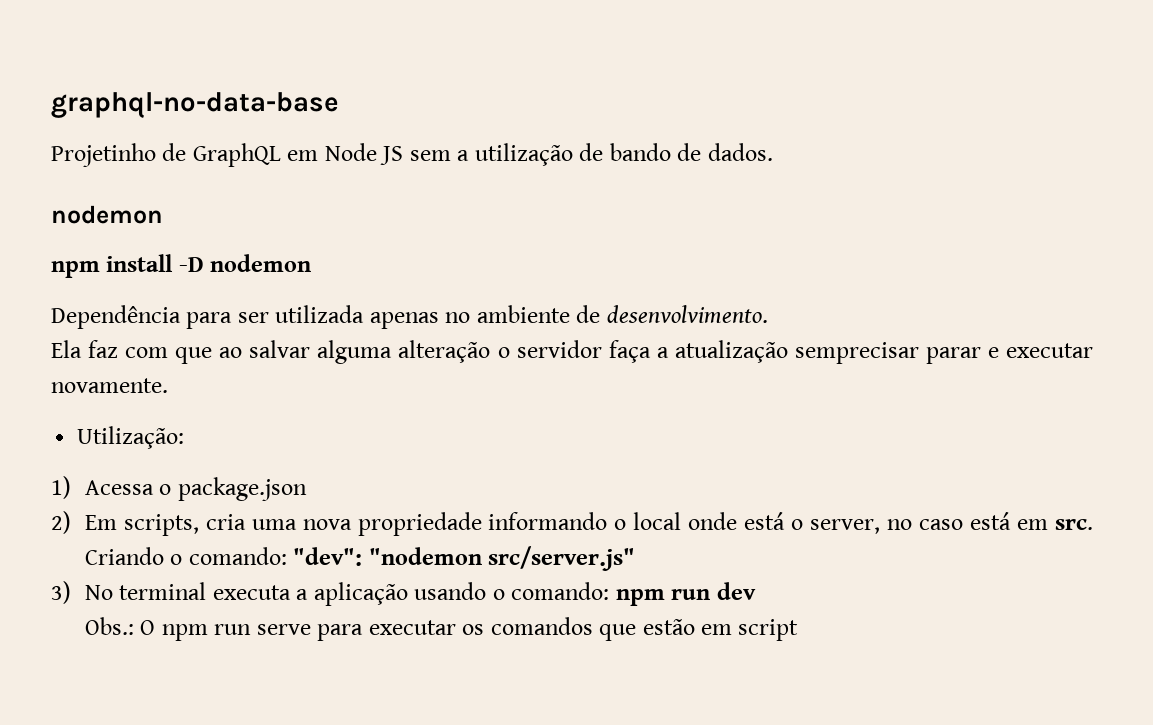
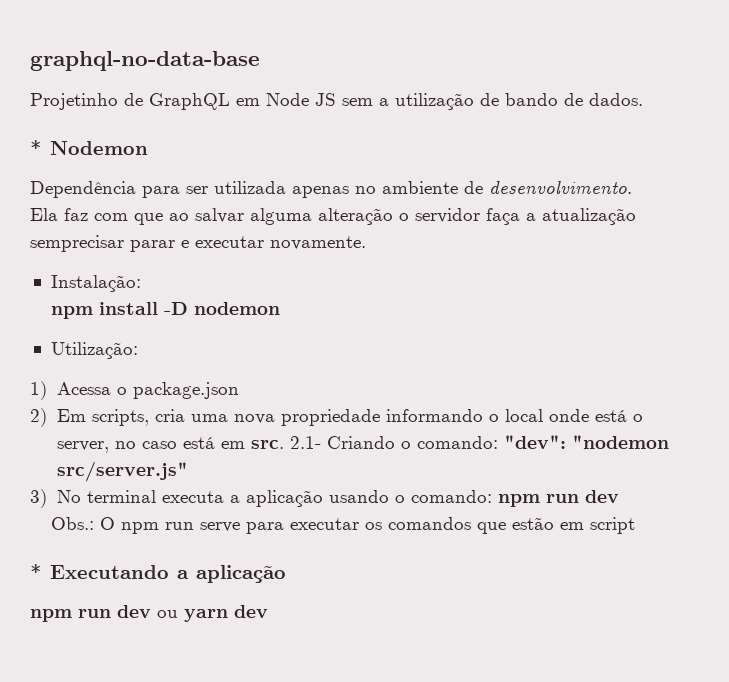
  Projetinho de GraphQL em Node JS sem a utilização de bando de dados.
- nodemon
- npm install -D nodemon
+ * Nodemon
+ Instalação:
+ npm install -D nodemon
- Criando o comando: "dev": "nodemon src/server.js"
+ 2.1- Criando o comando: "dev": "nodemon src/server.js"
+ * Executando a aplicação
+ npm run dev ou yarn dev

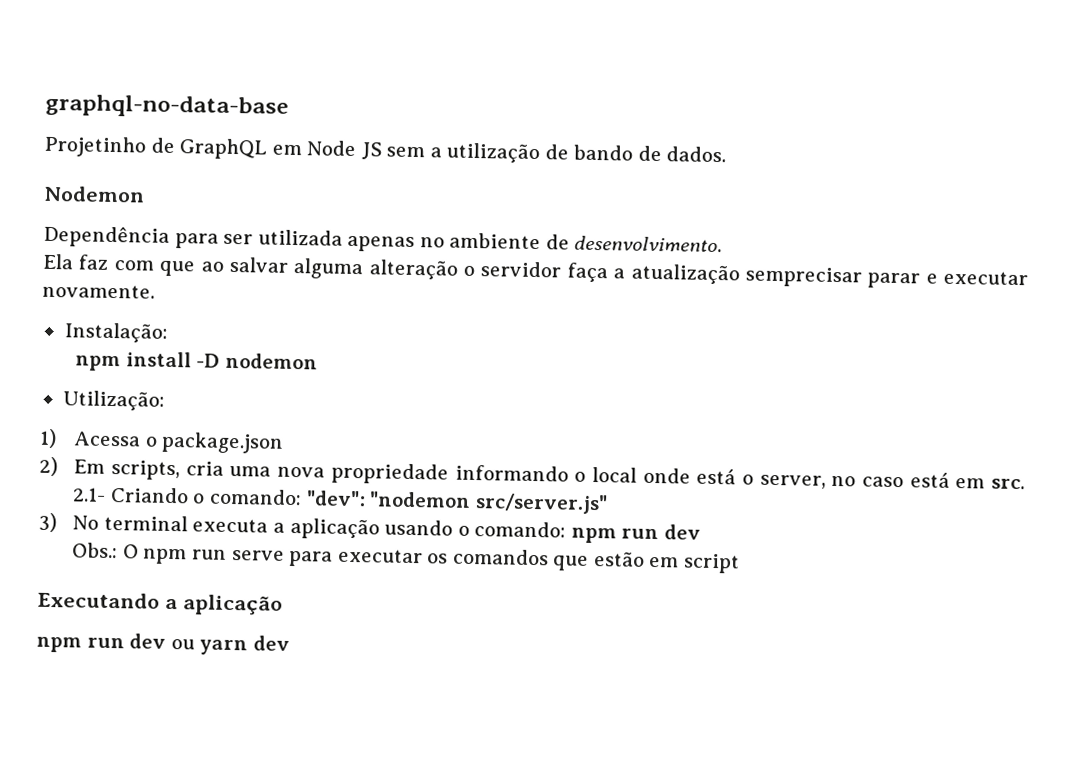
- * Nodemon
+ Nodemon
- * Executando a aplicação
+ Executando a aplicação

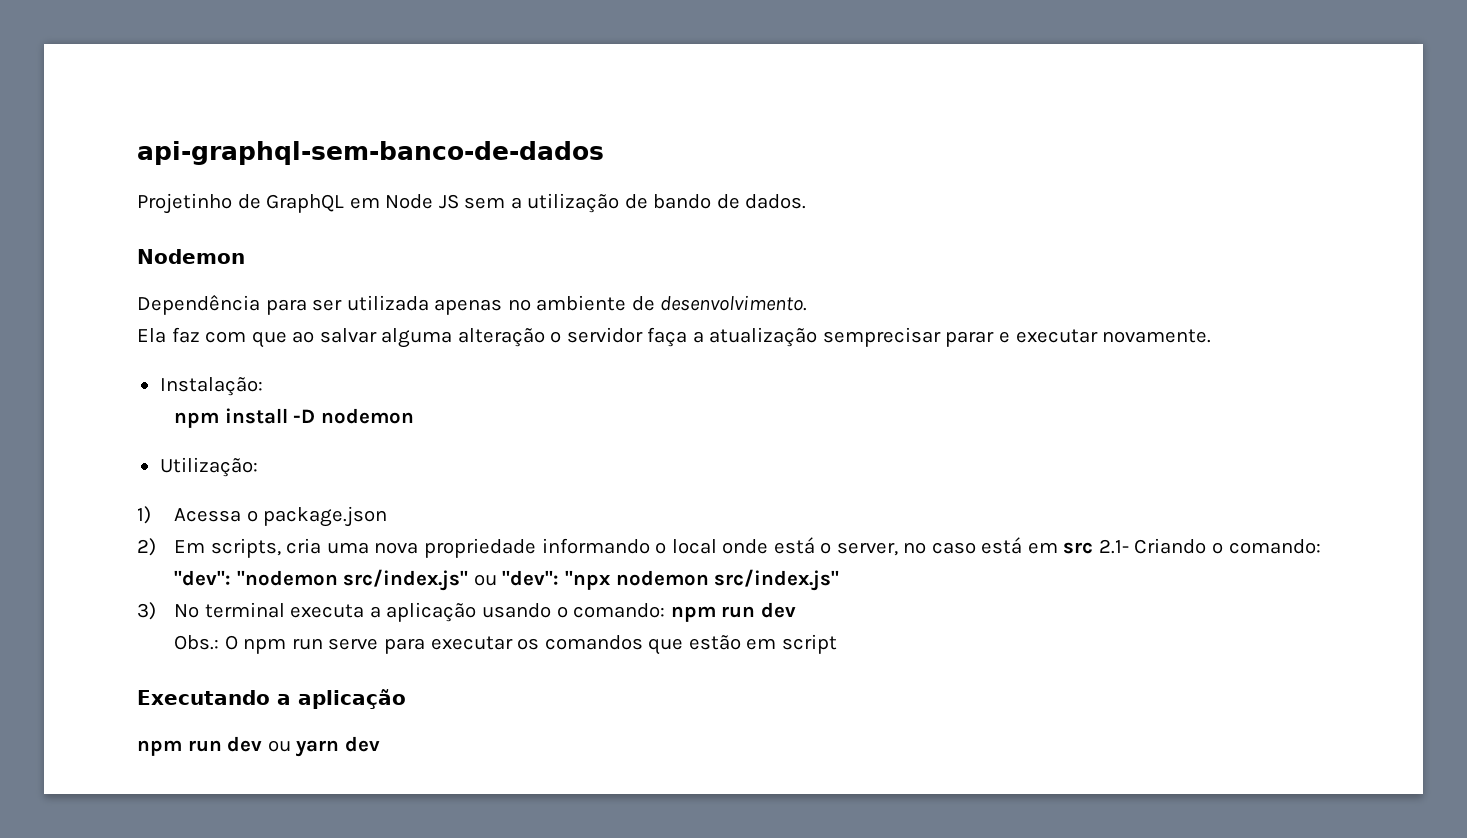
- graphql-no-data-base
+ api-graphql-sem-banco-de-dados
- 2) Em scripts, cria uma nova propriedade informando o local onde está o server, no caso está em src. 2.1- Criando o comando: "dev": "nodemon src/server.js"
+ 2) Em scripts, cria uma nova propriedade informando o local onde está o server, no caso está em src 2.1- Criando o comando: "dev": "nodemon src/index.js" ou "dev": "npx nodemon src/index.js"

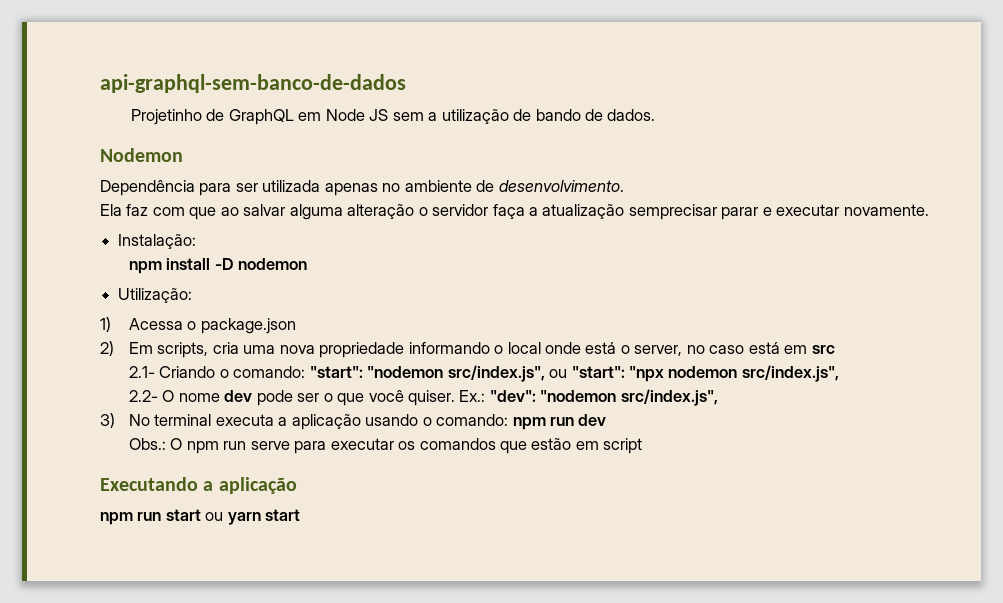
- 2) Em scripts, cria uma nova propriedade informando o local onde está o server, no caso está em src 2.1- Criando o comando: "dev": "nodemon src/index.js" ou "dev": "npx nodemon src/index.js"
+ 2) Em scripts, cria uma nova propriedade informando o local onde está o server, no caso está em src
+ 2.1- Criando o comando: "start": "nodemon src/index.js", ou "start": "npx nodemon src/index.js",
+ 2.2- O nome dev pode ser o que você quiser. Ex.: "dev": "nodemon src/index.js",
- npm run dev ou yarn dev
+ npm run start ou yarn start

